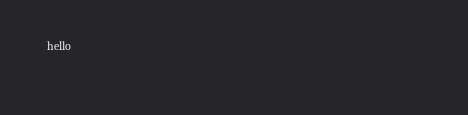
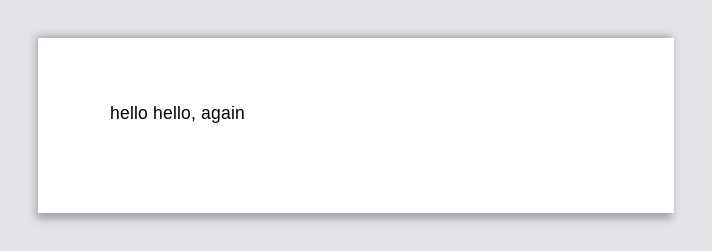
- hello
+ hello hello, again

